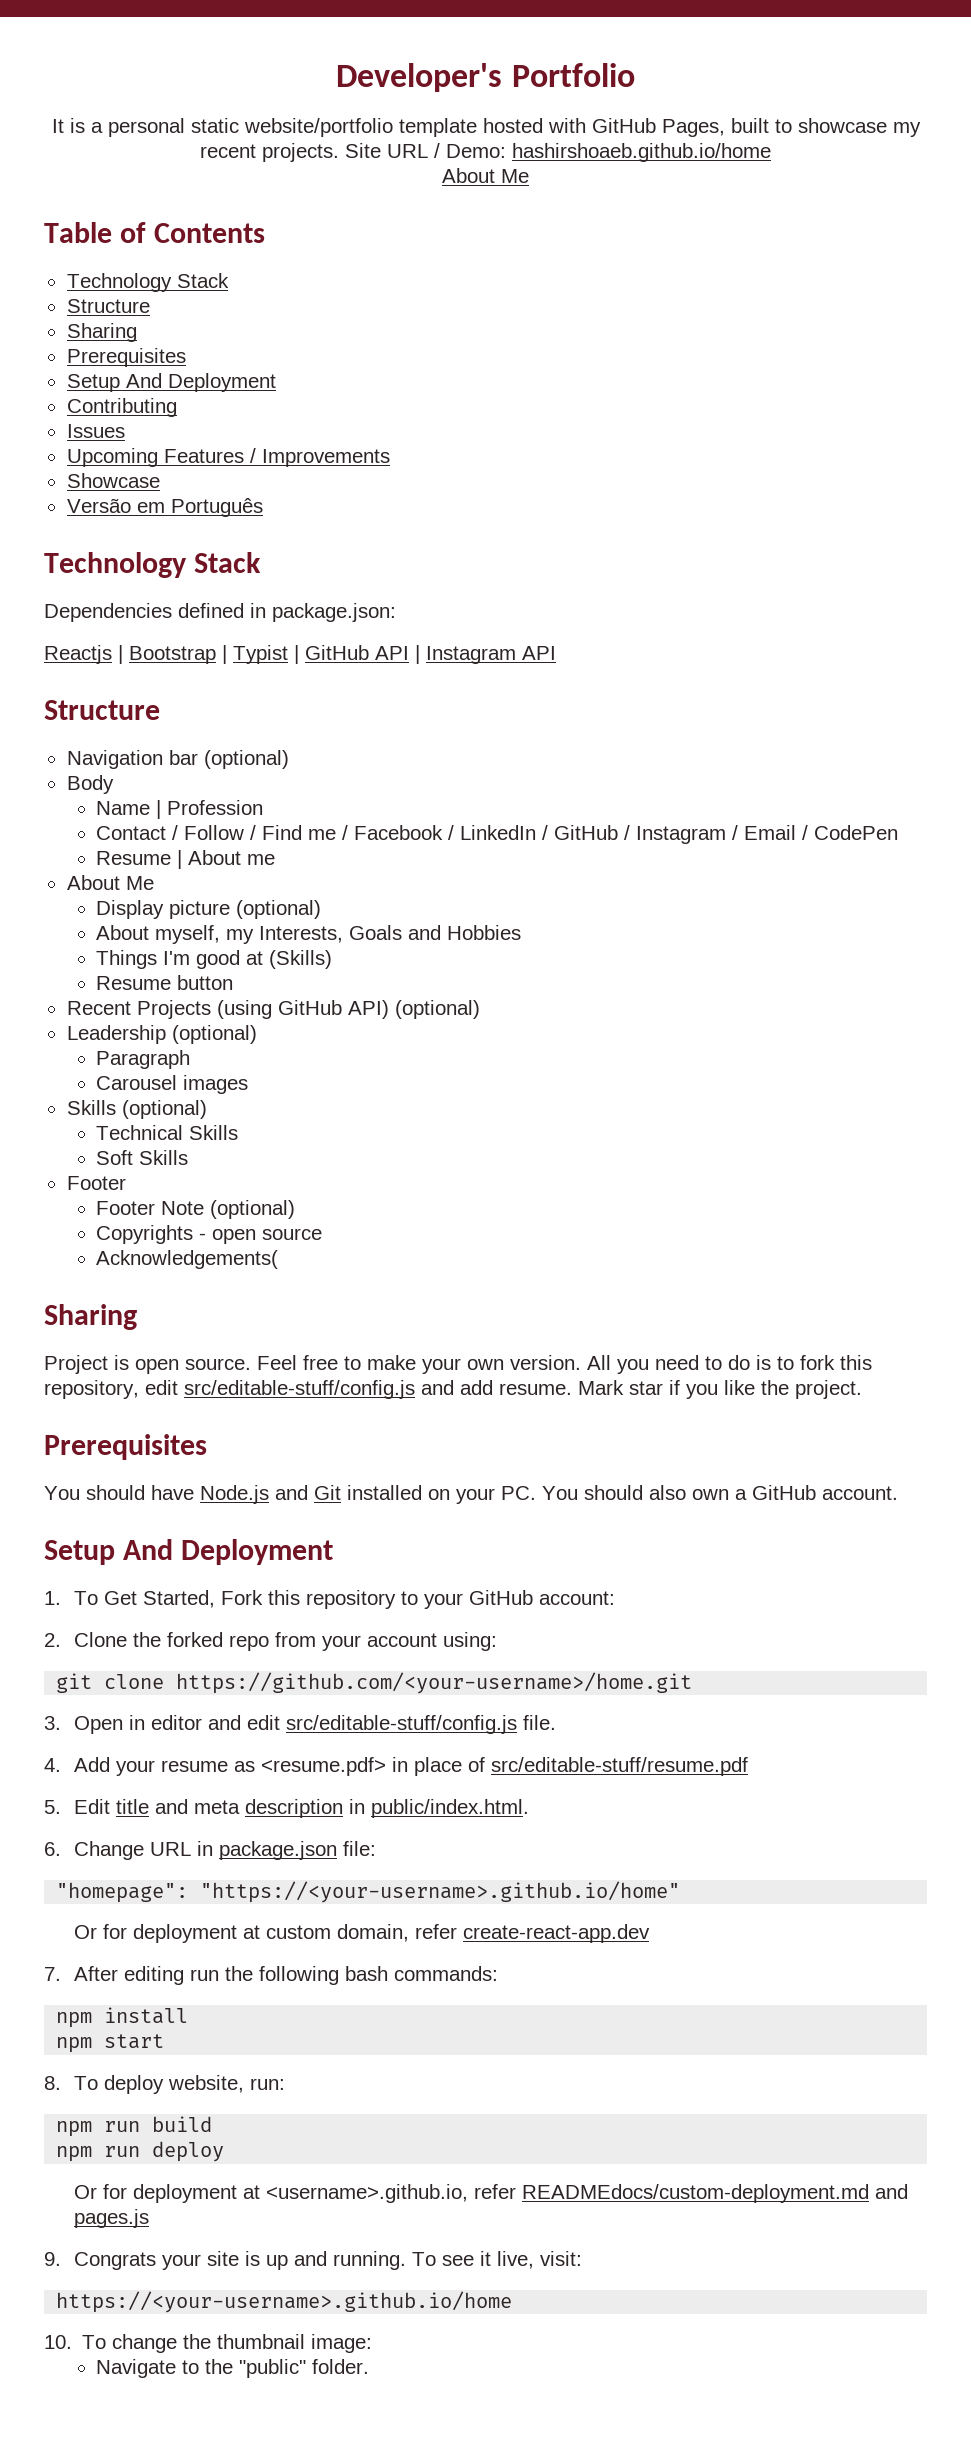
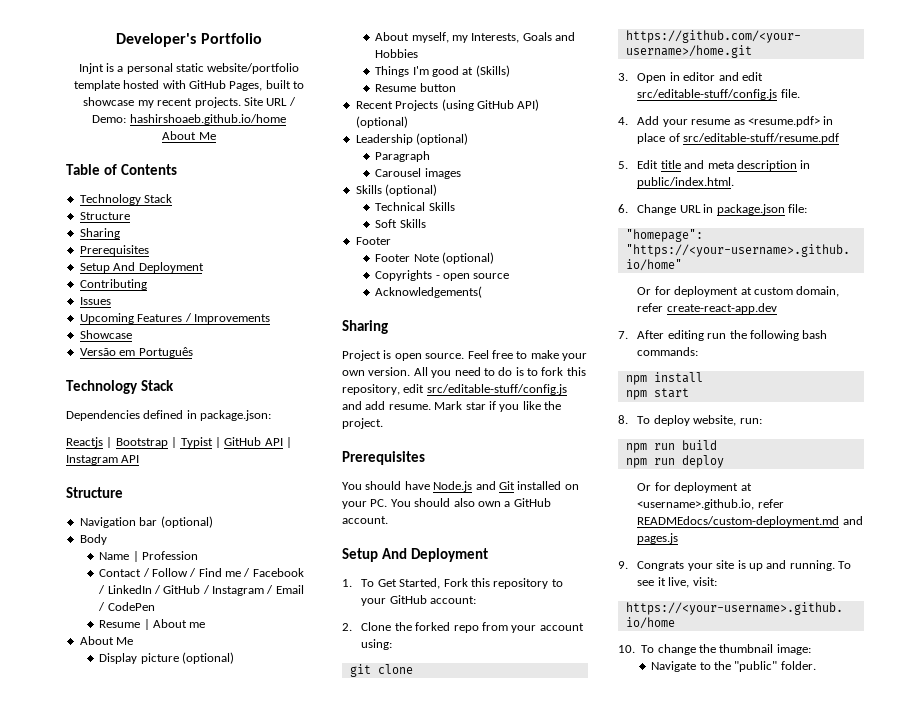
- It is a personal static website/portfolio template hosted with GitHub Pages, built to showcase my recent projects.
+ Injnt is a personal static website/portfolio template hosted with GitHub Pages, built to showcase my recent projects.

